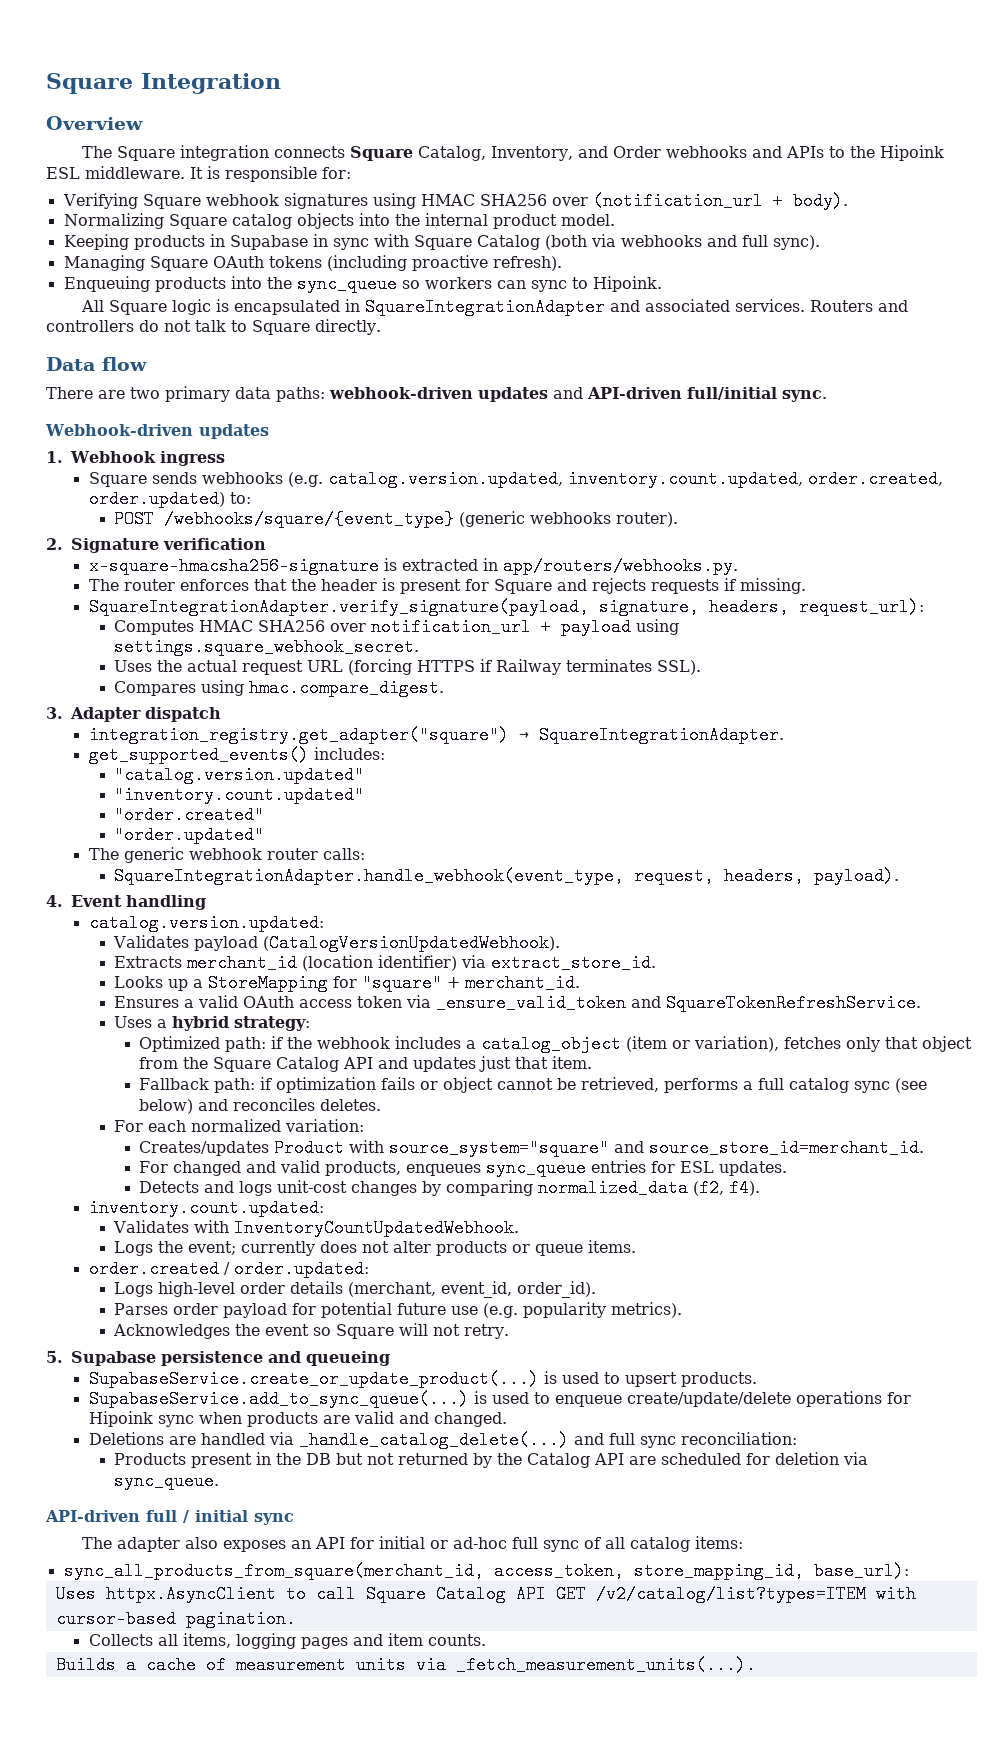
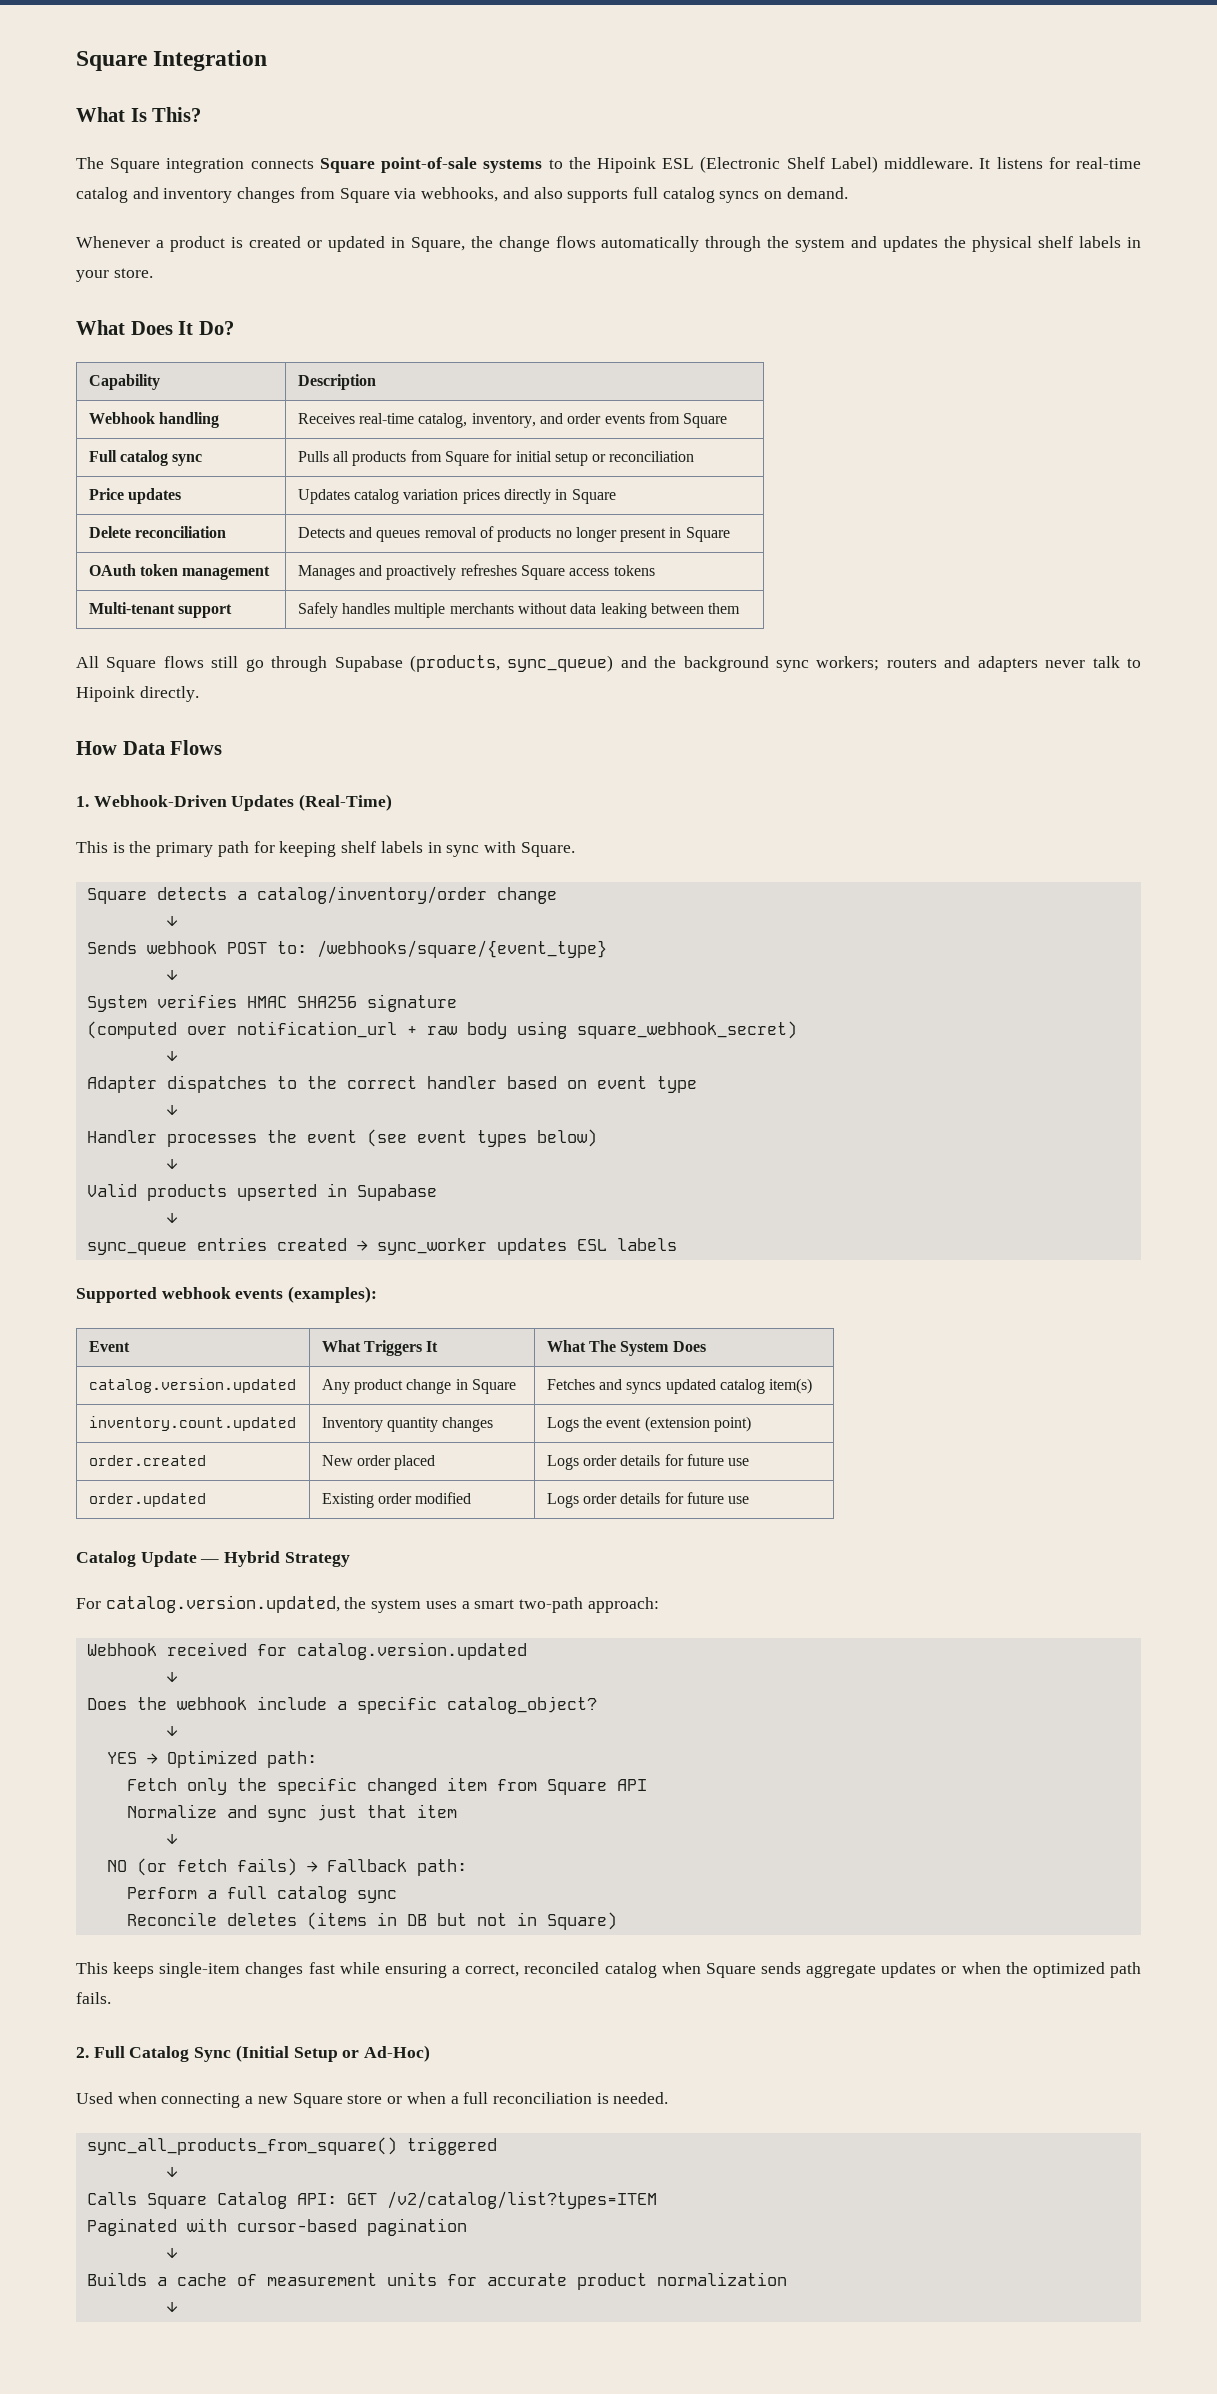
- Overview
+ What Is This?
- The Square integration connects Square Catalog, Inventory, and Order webhooks and APIs to the Hipoink ESL middleware. It is responsible for:
- Verifying Square webhook signatures using HMAC SHA256 over (notification_url + body).
- Normalizing Square catalog objects into the internal product model.
- Keeping products in Supabase in sync with Square Catalog (both via webhooks and full sync).
- Managing Square OAuth tokens (including proactive refresh).
- Enqueuing products into the sync_queue so workers can sync to Hipoink.
- All Square logic is encapsulated in SquareIntegrationAdapter and associated services. Routers and controllers do not talk to Square directly.
- Data flow
- There are two primary data paths: webhook‑driven updates and API‑driven full/initial sync.
- Webhook‑driven updates
- 1. Webhook ingress
- Square sends webhooks (e.g. catalog.version.updated, inventory.count.updated, order.created, order.updated) to:
- POST /webhooks/square/{event_type} (generic webhooks router).
- 2. Signature verification
- x-square-hmacsha256-signature is extracted in app/routers/webhooks.py.
- The router enforces that the header is present for Square and rejects requests if missing.
- SquareIntegrationAdapter.verify_signature(payload, signature, headers, request_url):
- Computes HMAC SHA256 over notification_url + payload using settings.square_webhook_secret.
- Uses the actual request URL (forcing HTTPS if Railway terminates SSL).
- Compares using hmac.compare_digest.
- 3. Adapter dispatch
- integration_registry.get_adapter("square") → SquareIntegrationAdapter.
- get_supported_events() includes:
- "catalog.version.updated"
- "inventory.count.updated"
- "order.created"
- "order.updated"
- The generic webhook router calls:
- SquareIntegrationAdapter.handle_webhook(event_type, request, headers, payload).
- 4. Event handling
- catalog.version.updated:
- Validates payload (CatalogVersionUpdatedWebhook).
- Extracts merchant_id (location identifier) via extract_store_id.
- Looks up a StoreMapping for "square" + merchant_id.
- Ensures a valid OAuth access token via _ensure_valid_token and SquareTokenRefreshService.
- Uses a hybrid strategy:
- Optimized path: if the webhook includes a catalog_object (item or variation), fetches only that object from the Square Catalog API and updates just that item.
- Fallback path: if optimization fails or object cannot be retrieved, performs a full catalog sync (see below) and reconciles deletes.
- For each normalized variation:
- Creates/updates Product with source_system="square" and source_store_id=merchant_id.
- For changed and valid products, enqueues sync_queue entries for ESL updates.
- Detects and logs unit‑cost changes by comparing normalized_data (f2, f4).
- inventory.count.updated:
- Validates with InventoryCountUpdatedWebhook.
- Logs the event; currently does not alter products or queue items.
- order.created / order.updated:
- Logs high‑level order details (merchant, event_id, order_id).
- Parses order payload for potential future use (e.g. popularity metrics).
- Acknowledges the event so Square will not retry.
- 5. Supabase persistence and queueing
- SupabaseService.create_or_update_product(...) is used to upsert products.
- SupabaseService.add_to_sync_queue(...) is used to enqueue create/update/delete operations for Hipoink sync when products are valid and changed.
- Deletions are handled via _handle_catalog_delete(...) and full sync reconciliation:
- Products present in the DB but not returned by the Catalog API are scheduled for deletion via sync_queue.
- API‑driven full / initial sync
- The adapter also exposes an API for initial or ad‑hoc full sync of all catalog items:
- sync_all_products_from_square(merchant_id, access_token, store_mapping_id, base_url):
- Uses httpx.AsyncClient to call Square Catalog API GET /v2/catalog/list?types=ITEM with cursor-based pagination.
- Collects all items, logging pages and item counts.
+ The Square integration connects Square point-of-sale systems to the Hipoink ESL (Electronic Shelf Label) middleware. It listens for real-time catalog and inventory changes from Square via webhooks, and also supports full catalog syncs on demand.
+ Whenever a product is created or updated in Square, the change flows automatically through the system and updates the physical shelf labels in your store.
+ What Does It Do?
+ Capability | Description
+ Webhook handling | Receives real-time catalog, inventory, and order events from Square
+ Full catalog sync | Pulls all products from Square for initial setup or reconciliation
+ Price updates | Updates catalog variation prices directly in Square
+ Delete reconciliation | Detects and queues removal of products no longer present in Square
+ OAuth token management | Manages and proactively refreshes Square access tokens
+ Multi-tenant support | Safely handles multiple merchants without data leaking between them
+ All Square flows still go through Supabase (products, sync_queue) and the background sync workers; routers and adapters never talk to Hipoink directly.
+ How Data Flows
+ 1. Webhook-Driven Updates (Real-Time)
+ This is the primary path for keeping shelf labels in sync with Square.
+ Square detects a catalog/inventory/order change
+ ↓
+ Sends webhook POST to: /webhooks/square/{event_type}
+ ↓
+ System verifies HMAC SHA256 signature
+ (computed over notification_url + raw body using square_webhook_secret)
+ ↓
+ Adapter dispatches to the correct handler based on event type
+ ↓
+ Handler processes the event (see event types below)
+ ↓
+ Valid products upserted in Supabase
+ ↓
+ sync_queue entries created → sync_worker updates ESL labels
+ Supported webhook events (examples):
+ Event | What Triggers It | What The System Does
+ catalog.version.updated | Any product change in Square | Fetches and syncs updated catalog item(s)
+ inventory.count.updated | Inventory quantity changes | Logs the event (extension point)
+ order.created | New order placed | Logs order details for future use
+ order.updated | Existing order modified | Logs order details for future use
+ Catalog Update — Hybrid Strategy
+ For catalog.version.updated, the system uses a smart two-path approach:
+ Webhook received for catalog.version.updated
+ ↓
+ Does the webhook include a specific catalog_object?
+ ↓
+ YES → Optimized path:
+ Fetch only the specific changed item from Square API
+ Normalize and sync just that item
+ ↓
+ NO (or fetch fails) → Fallback path:
+ Perform a full catalog sync
+ Reconcile deletes (items in DB but not in Square)
+ This keeps single-item changes fast while ensuring a correct, reconciled catalog when Square sends aggregate updates or when the optimized path fails.
+ 2. Full Catalog Sync (Initial Setup or Ad-Hoc)
+ Used when connecting a new Square store or when a full reconciliation is needed.
+ sync_all_products_from_square() triggered
+ ↓
+ Calls Square Catalog API: GET /v2/catalog/list?types=ITEM
+ Paginated with cursor-based pagination
+ ↓
- Builds a cache of measurement units via _fetch_measurement_units(...).
+ Builds a cache of measurement units for accurate product normalization
+ ↓

